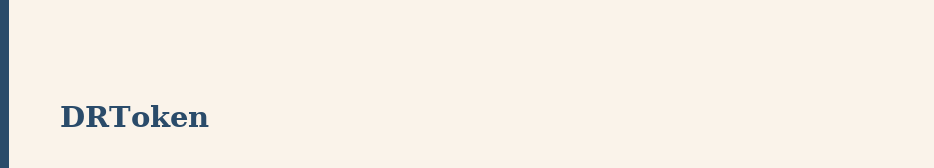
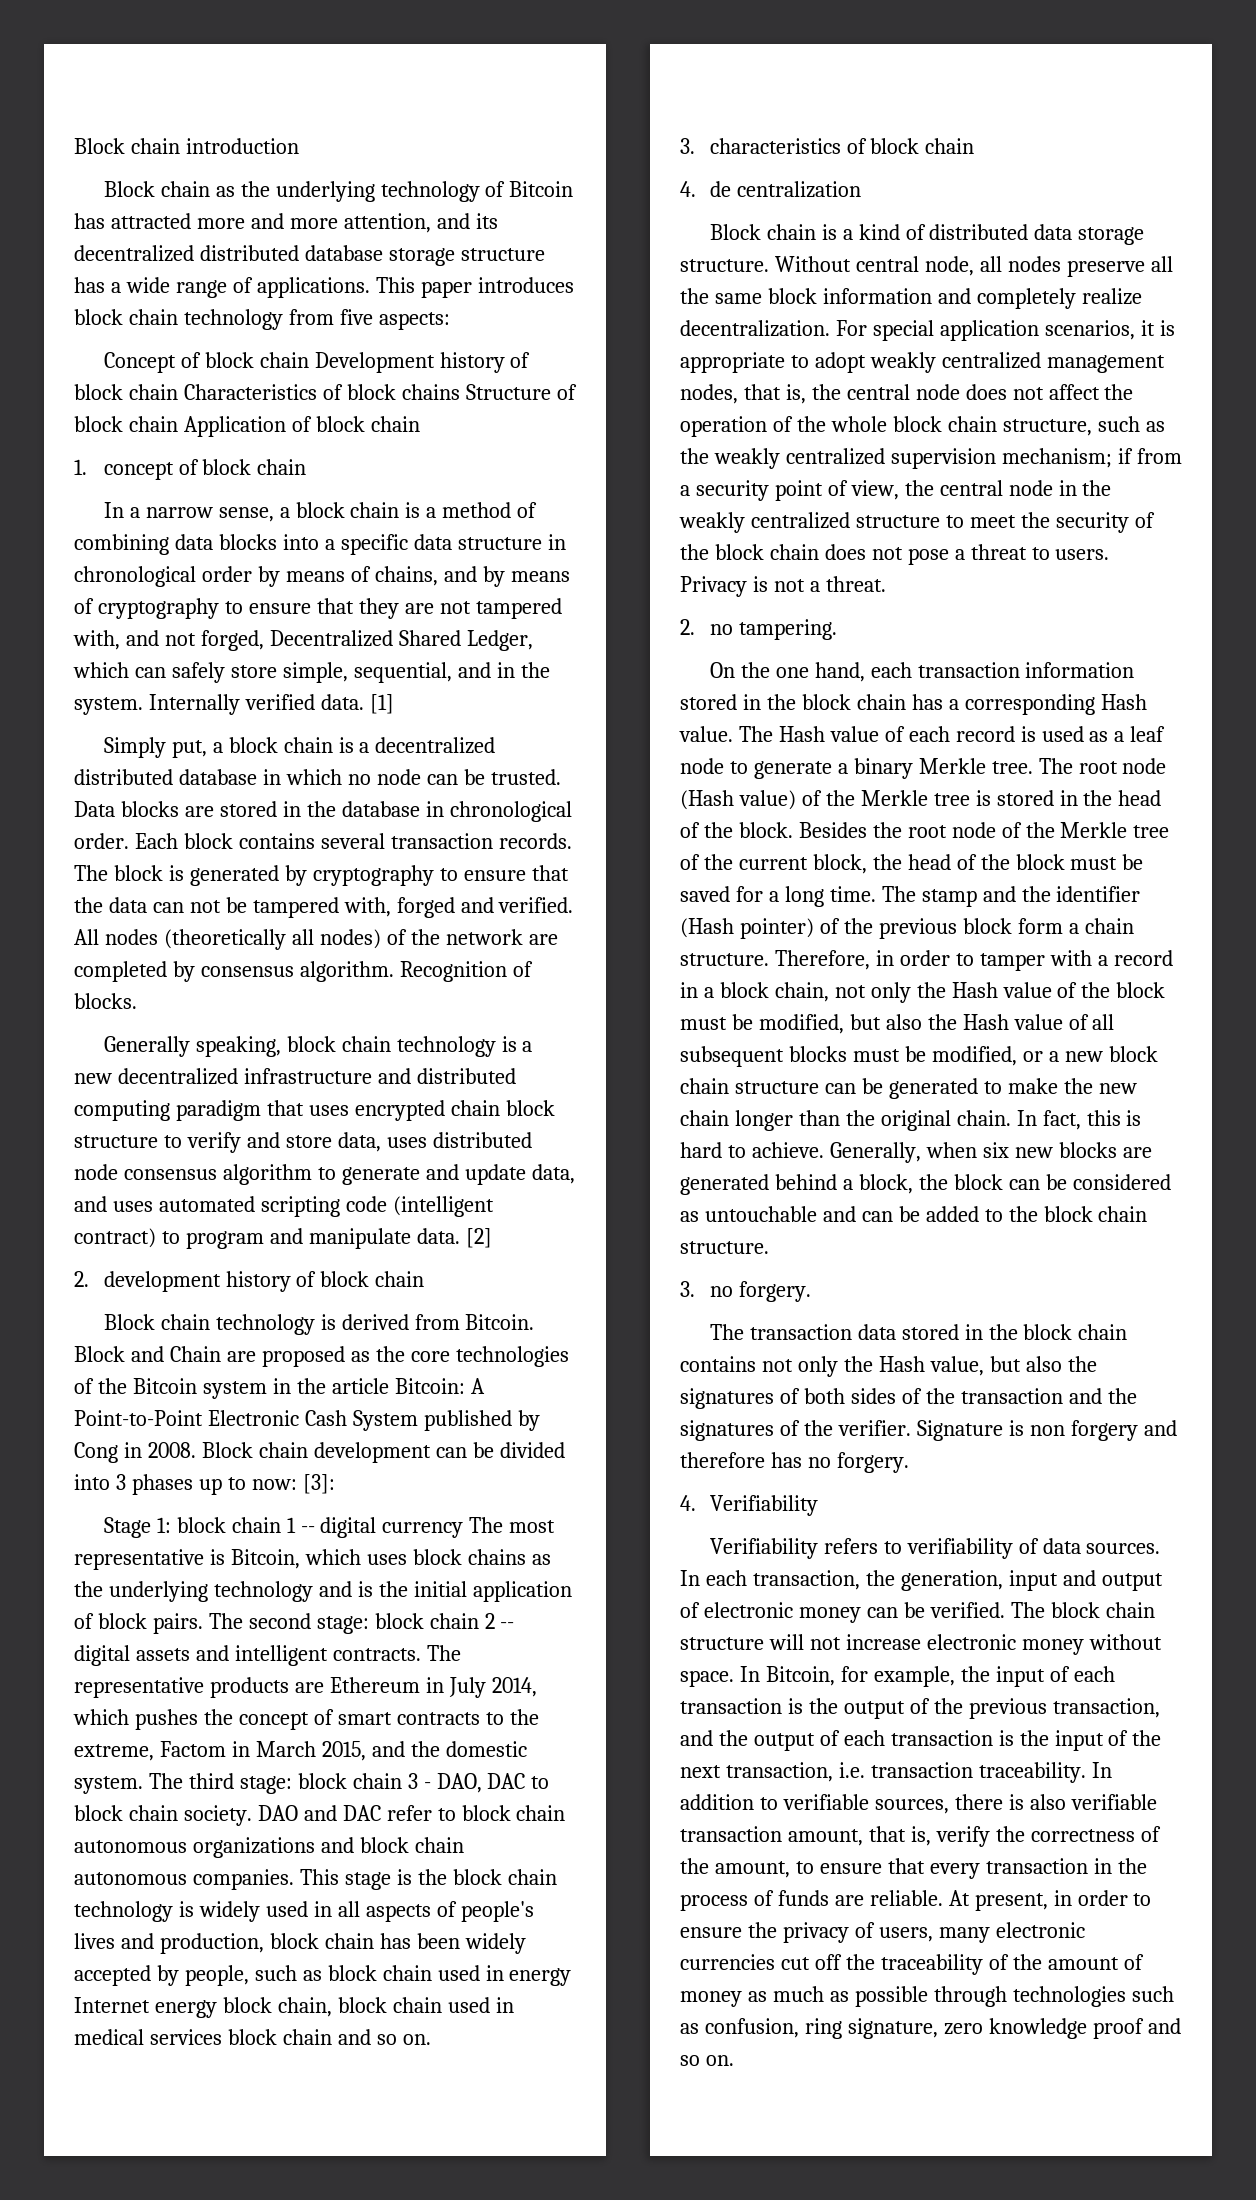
- DRToken
+ Block chain introduction
+ Block chain as the underlying technology of Bitcoin has attracted more and more attention, and its decentralized distributed database storage structure has a wide range of applications. This paper introduces block chain technology from five aspects:
+ Concept of block chain Development history of block chain Characteristics of block chains Structure of block chain Application of block chain
+ 1. concept of block chain
+ In a narrow sense, a block chain is a method of combining data blocks into a specific data structure in chronological order by means of chains, and by means of cryptography to ensure that they are not tampered with, and not forged, Decentralized Shared Ledger, which can safely store simple, sequential, and in the system. Internally verified data. [1]
+ Simply put, a block chain is a decentralized distributed database in which no node can be trusted. Data blocks are stored in the database in chronological order. Each block contains several transaction records. The block is generated by cryptography to ensure that the data can not be tampered with, forged and verified. All nodes (theoretically all nodes) of the network are completed by consensus algorithm. Recognition of blocks.
+ Generally speaking, block chain technology is a new decentralized infrastructure and distributed computing paradigm that uses encrypted chain block structure to verify and store data, uses distributed node consensus algorithm to generate and update data, and uses automated scripting code (intelligent contract) to program and manipulate data. [2]
+ 2. development history of block chain
+ Block chain technology is derived from Bitcoin. Block and Chain are proposed as the core technologies of the Bitcoin system in the article Bitcoin: A Point-to-Point Electronic Cash System published by Cong in 2008. Block chain development can be divided into 3 phases up to now: [3]:
+ Stage 1: block chain 1 -- digital currency The most representative is Bitcoin, which uses block chains as the underlying technology and is the initial application of block pairs. The second stage: block chain 2 -- digital assets and intelligent contracts. The representative products are Ethereum in July 2014, which pushes the concept of smart contracts to the extreme, Factom in March 2015, and the domestic system. The third stage: block chain 3 - DAO, DAC to block chain society. DAO and DAC refer to block chain autonomous organizations and block chain autonomous companies. This stage is the block chain technology is widely used in all aspects of people's lives and production, block chain has been widely accepted by people, such as block chain used in energy Internet energy block chain, block chain used in medical services block chain and so on.
+ 3. characteristics of block chain
+ 4. de centralization
+ Block chain is a kind of distributed data storage structure. Without central node, all nodes preserve all the same block information and completely realize decentralization. For special application scenarios, it is appropriate to adopt weakly centralized management nodes, that is, the central node does not affect the operation of the whole block chain structure, such as the weakly centralized supervision mechanism; if from a security point of view, the central node in the weakly centralized structure to meet the security of the block chain does not pose a threat to users. Privacy is not a threat.
+ 2. no tampering.
+ On the one hand, each transaction information stored in the block chain has a corresponding Hash value. The Hash value of each record is used as a leaf node to generate a binary Merkle tree. The root node (Hash value) of the Merkle tree is stored in the head of the block. Besides the root node of the Merkle tree of the current block, the head of the block must be saved for a long time. The stamp and the identifier (Hash pointer) of the previous block form a chain structure. Therefore, in order to tamper with a record in a block chain, not only the Hash value of the block must be modified, but also the Hash value of all subsequent blocks must be modified, or a new block chain structure can be generated to make the new chain longer than the original chain. In fact, this is hard to achieve. Generally, when six new blocks are generated behind a block, the block can be considered as untouchable and can be added to the block chain structure.
+ 3. no forgery.
+ The transaction data stored in the block chain contains not only the Hash value, but also the signatures of both sides of the transaction and the signatures of the verifier. Signature is non forgery and therefore has no forgery.
+ 4. Verifiability
+ Verifiability refers to verifiability of data sources. In each transaction, the generation, input and output of electronic money can be verified. The block chain structure will not increase electronic money without space. In Bitcoin, for example, the input of each transaction is the output of the previous transaction, and the output of each transaction is the input of the next transaction, i.e. transaction traceability. In addition to verifiable sources, there is also verifiable transaction amount, that is, verify the correctness of the amount, to ensure that every transaction in the process of funds are reliable. At present, in order to ensure the privacy of users, many electronic currencies cut off the traceability of the amount of money as much as possible through technologies such as confusion, ring signature, zero knowledge proof and so on.

